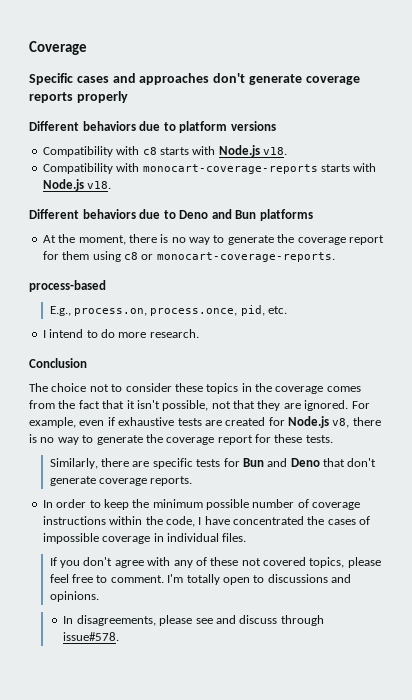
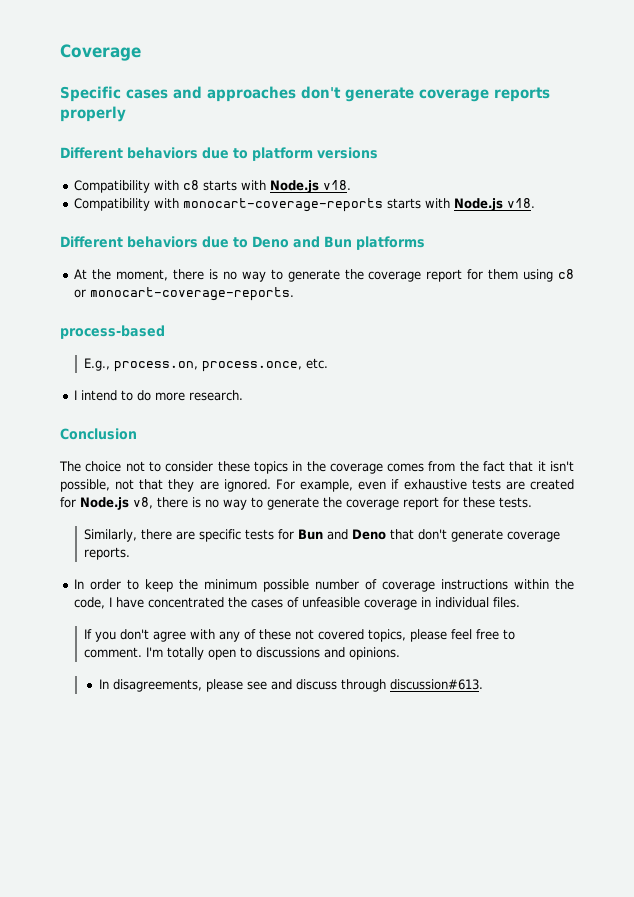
- E.g., process.on, process.once, pid, etc.
+ E.g., process.on, process.once, etc.
- In order to keep the minimum possible number of coverage instructions within the code, I have concentrated the cases of impossible coverage in individual files.
+ In order to keep the minimum possible number of coverage instructions within the code, I have concentrated the cases of unfeasible coverage in individual files.
- In disagreements, please see and discuss through issue#578.
+ In disagreements, please see and discuss through discussion#613.

